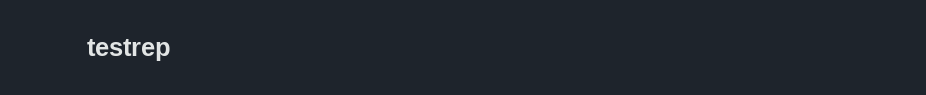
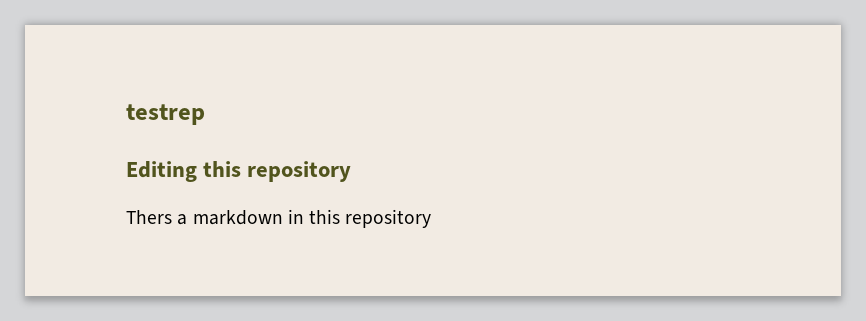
+ Editing this repository
+ Thers a markdown in this repository

